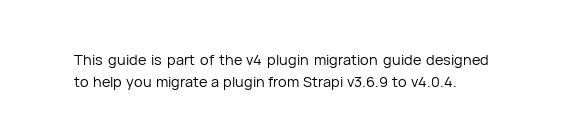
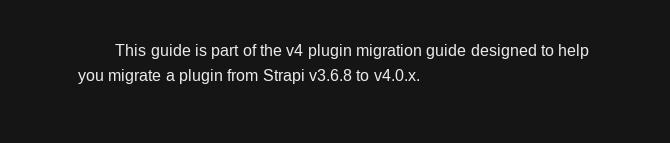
- This guide is part of the v4 plugin migration guide designed to help you migrate a plugin from Strapi v3.6.9 to v4.0.4.
+ This guide is part of the v4 plugin migration guide designed to help you migrate a plugin from Strapi v3.6.8 to v4.0.x.

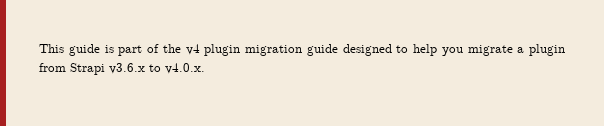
- This guide is part of the v4 plugin migration guide designed to help you migrate a plugin from Strapi v3.6.8 to v4.0.x.
+ This guide is part of the v4 plugin migration guide designed to help you migrate a plugin from Strapi v3.6.x to v4.0.x.

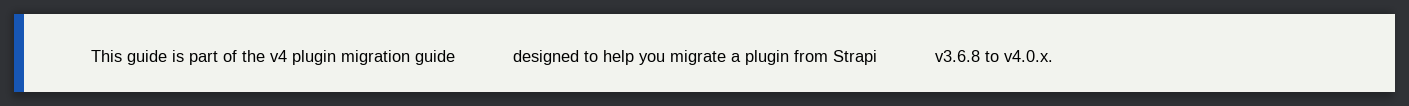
- This guide is part of the v4 plugin migration guide designed to help you migrate a plugin from Strapi v3.6.x to v4.0.x.
+ This guide is part of the v4 plugin migration guide designed to help you migrate a plugin from Strapi v3.6.8 to v4.0.x.

